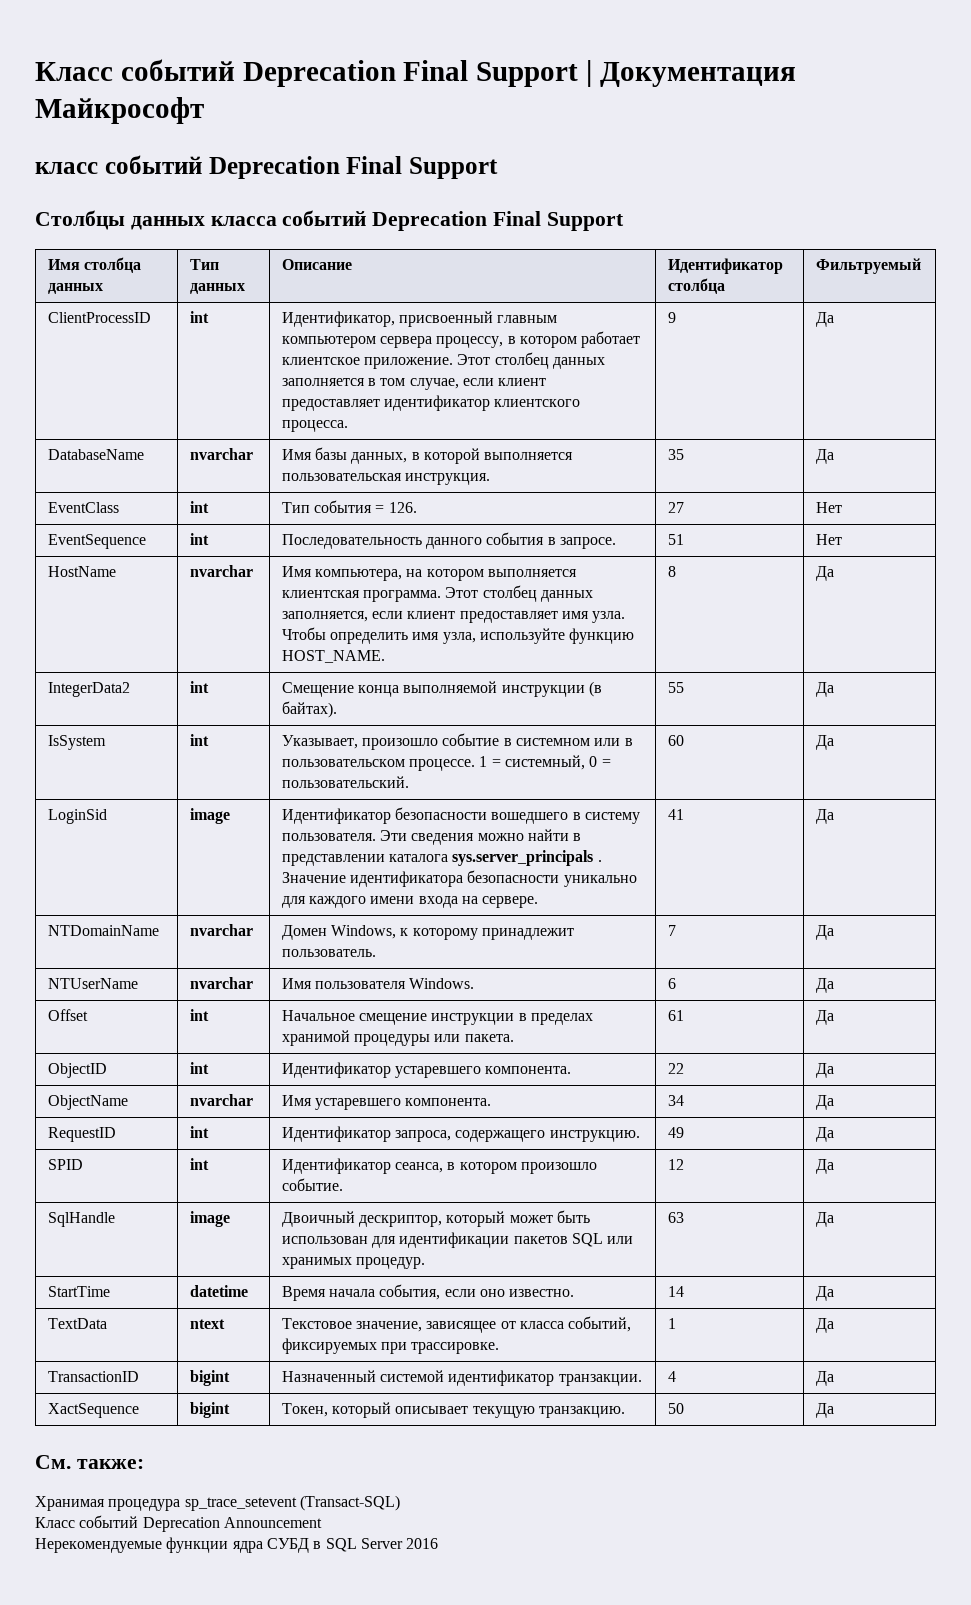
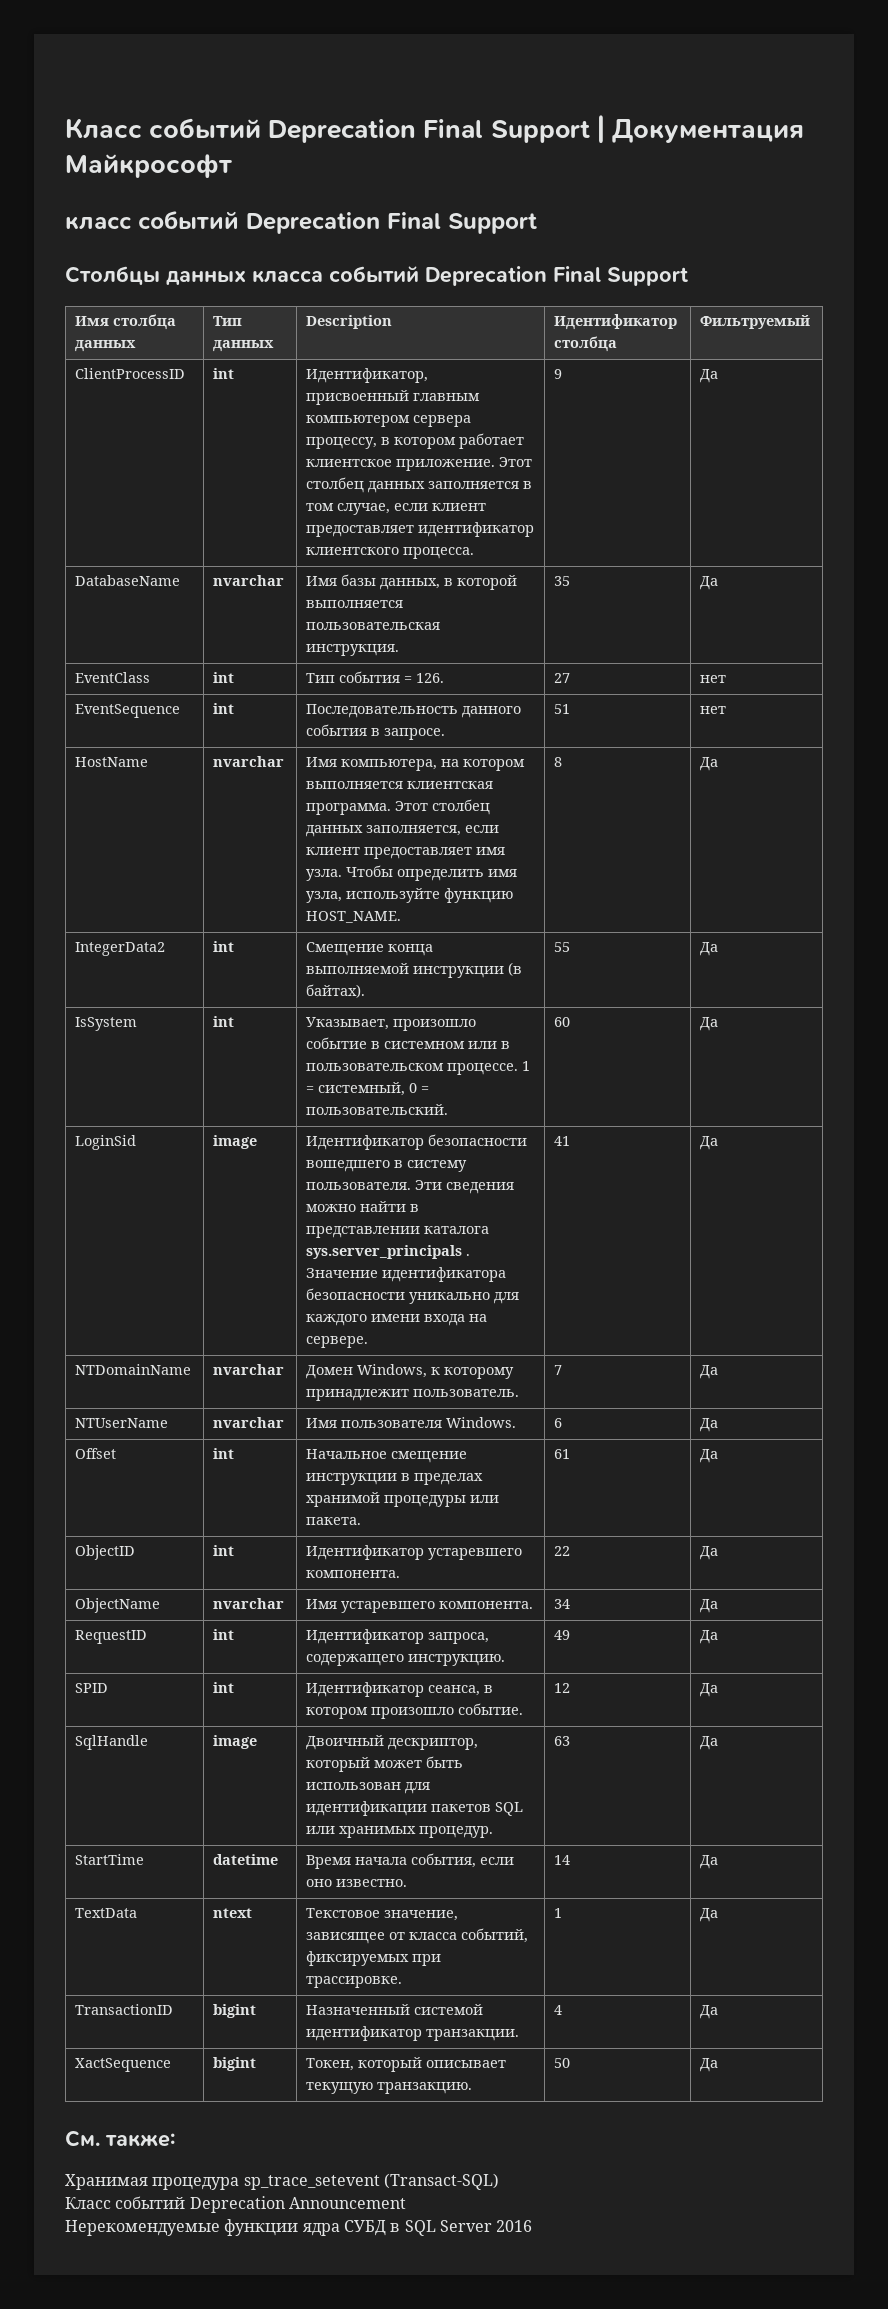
- Имя столбца данных | Тип данных | Описание | Идентификатор столбца | Фильтруемый
+ Имя столбца данных | Тип данных | Description | Идентификатор столбца | Фильтруемый
- EventClass | int | Тип события = 126. | 27 | Нет
+ EventClass | int | Тип события = 126. | 27 | нет
- EventSequence | int | Последовательность данного события в запросе. | 51 | Нет
+ EventSequence | int | Последовательность данного события в запросе. | 51 | нет

